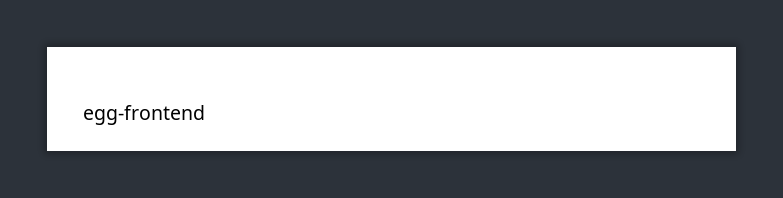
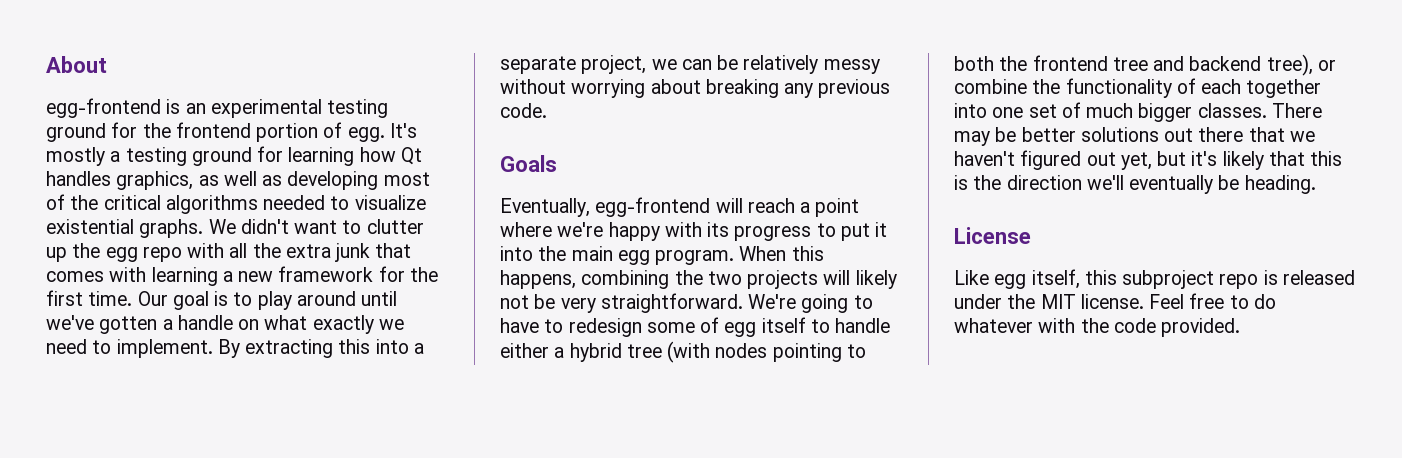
- egg-frontend
+ About
+ egg-frontend is an experimental testing ground for the frontend portion of egg. It's mostly a testing ground for learning how Qt handles graphics, as well as developing most of the critical algorithms needed to visualize existential graphs. We didn't want to clutter up the egg repo with all the extra junk that comes with learning a new framework for the first time. Our goal is to play around until we've gotten a handle on what exactly we need to implement. By extracting this into a separate project, we can be relatively messy without worrying about breaking any previous code.
+ Goals
+ Eventually, egg-frontend will reach a point where we're happy with its progress to put it into the main egg program. When this happens, combining the two projects will likely not be very straightforward. We're going to have to redesign some of egg itself to handle either a hybrid tree (with nodes pointing to both the frontend tree and backend tree), or combine the functionality of each together into one set of much bigger classes. There may be better solutions out there that we haven't figured out yet, but it's likely that this is the direction we'll eventually be heading.
+ License
+ Like egg itself, this subproject repo is released under the MIT license. Feel free to do whatever with the code provided.

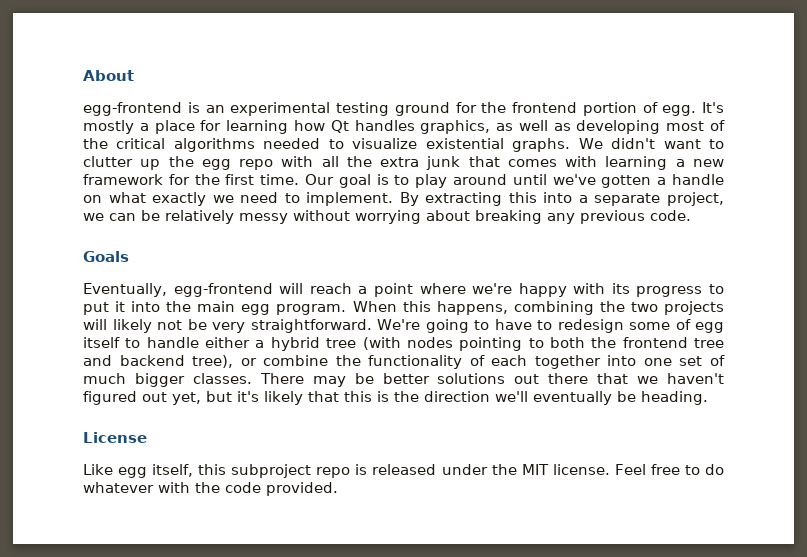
- It's mostly a testing ground for learning how Qt handles graphics, as well as developing most of the critical algorithms needed to visualize existential graphs.
+ It's mostly a place for learning how Qt handles graphics, as well as developing most of the critical algorithms needed to visualize existential graphs.

